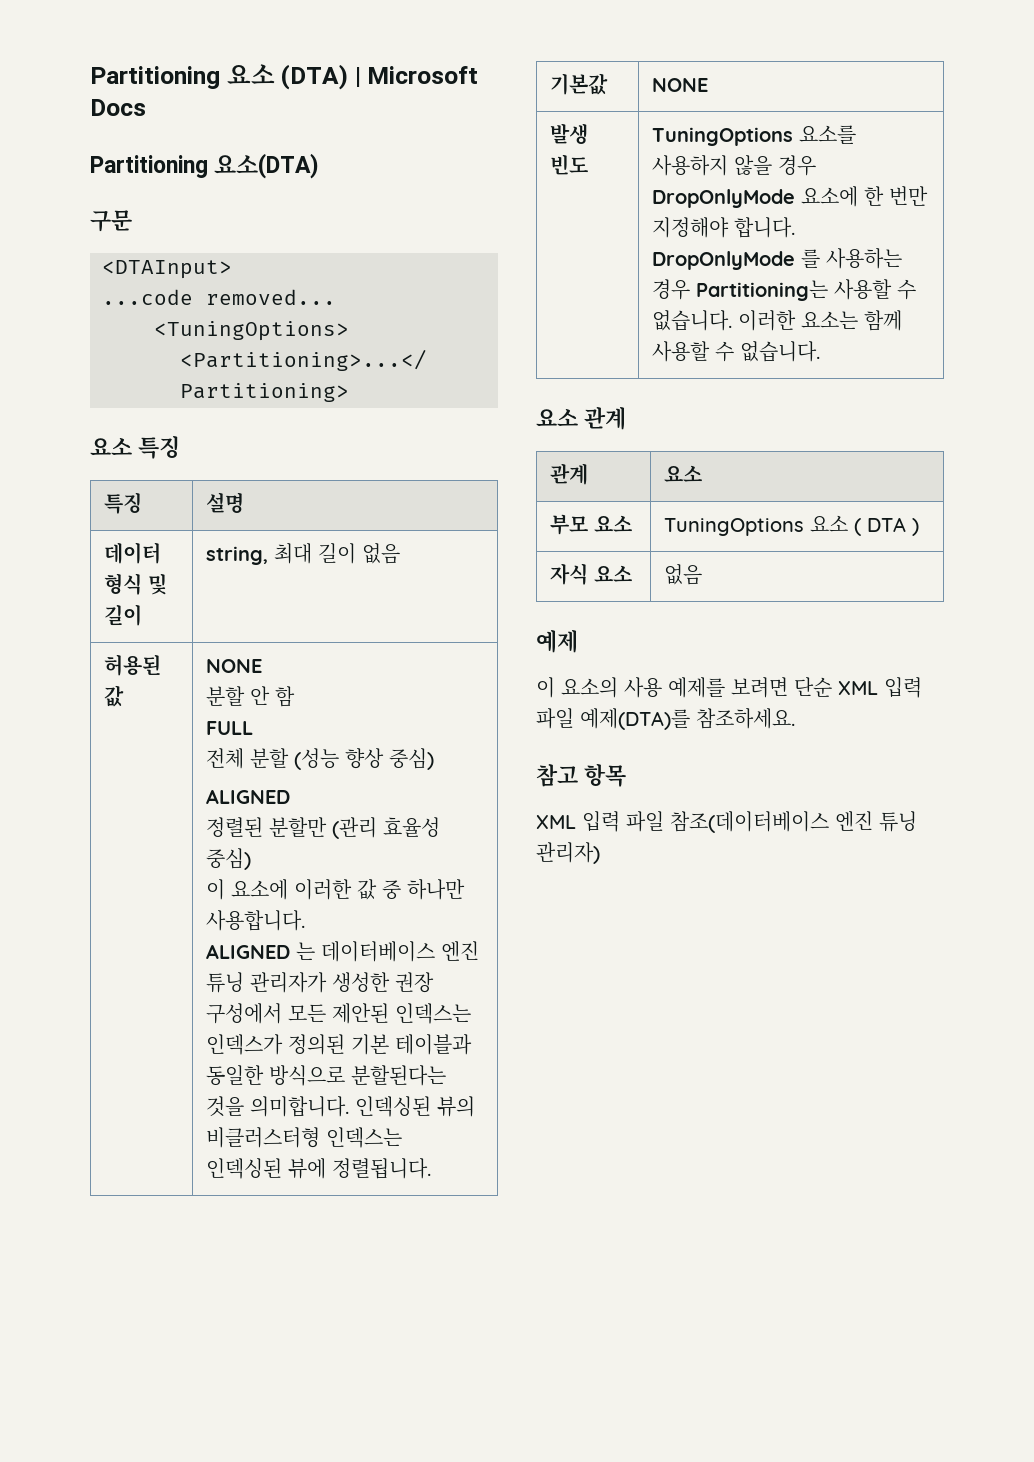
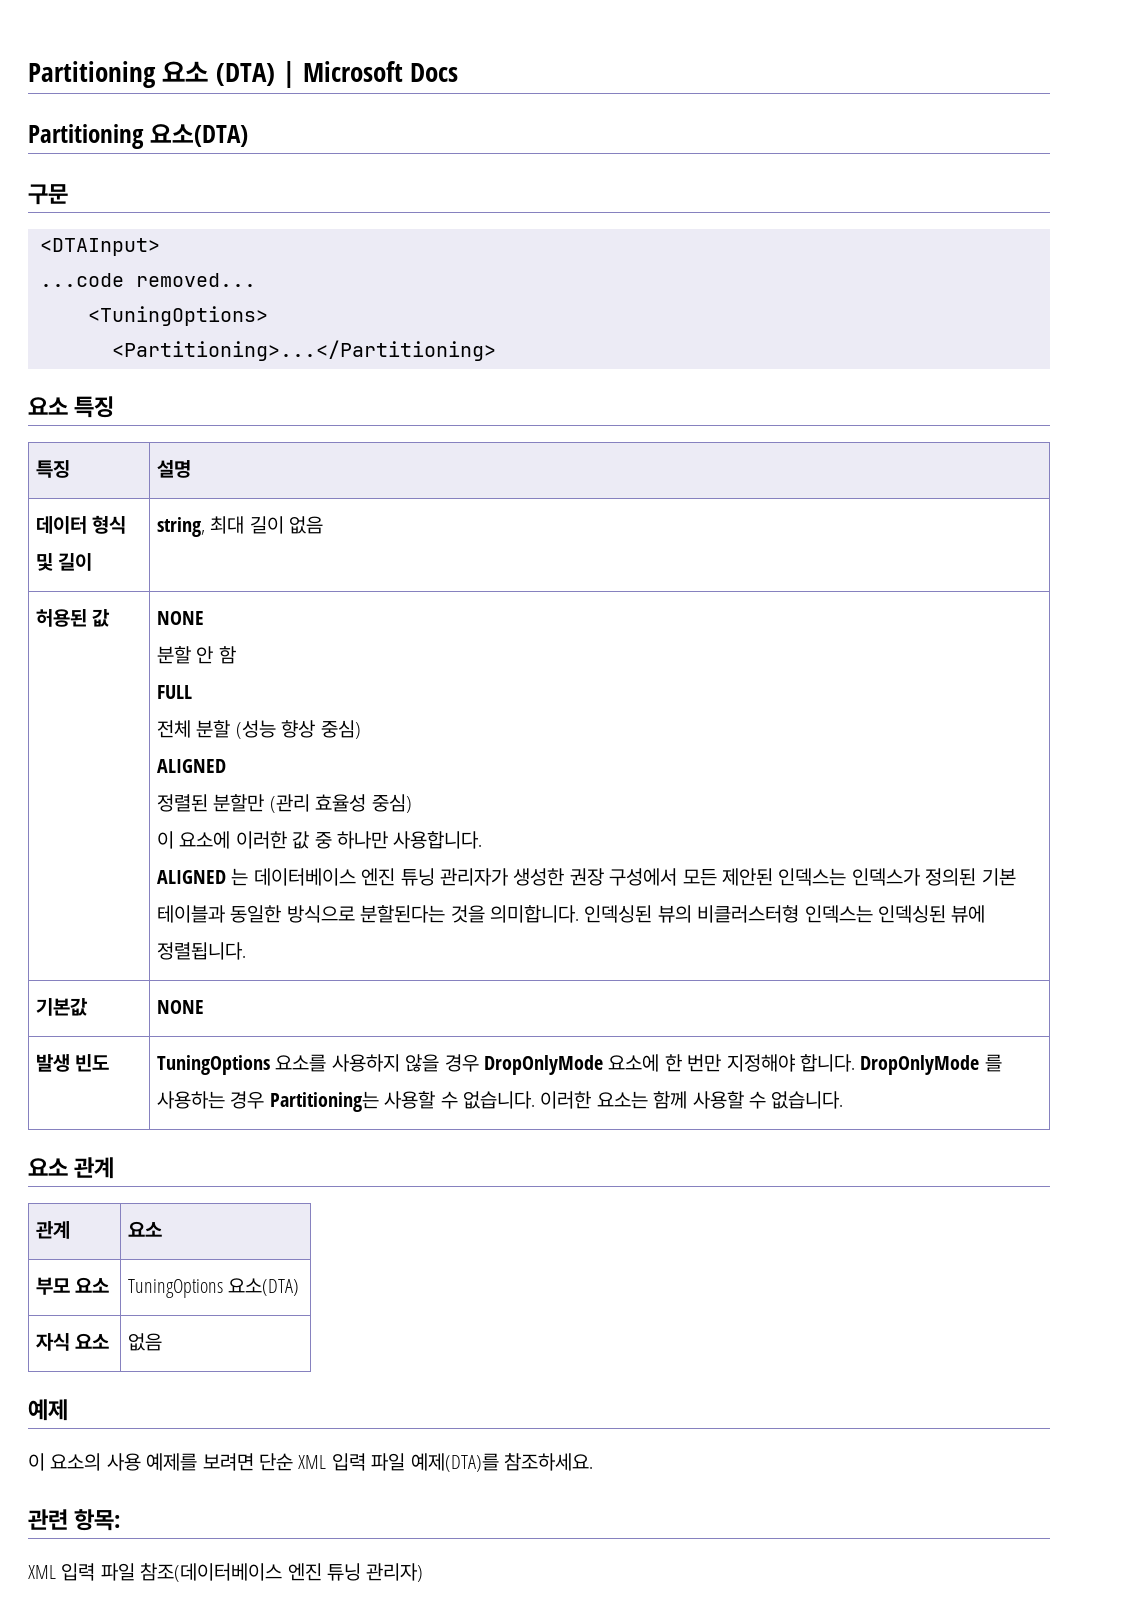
- 부모 요소 | TuningOptions 요소 ( DTA )
+ 부모 요소 | TuningOptions 요소(DTA)
- 참고 항목
+ 관련 항목:

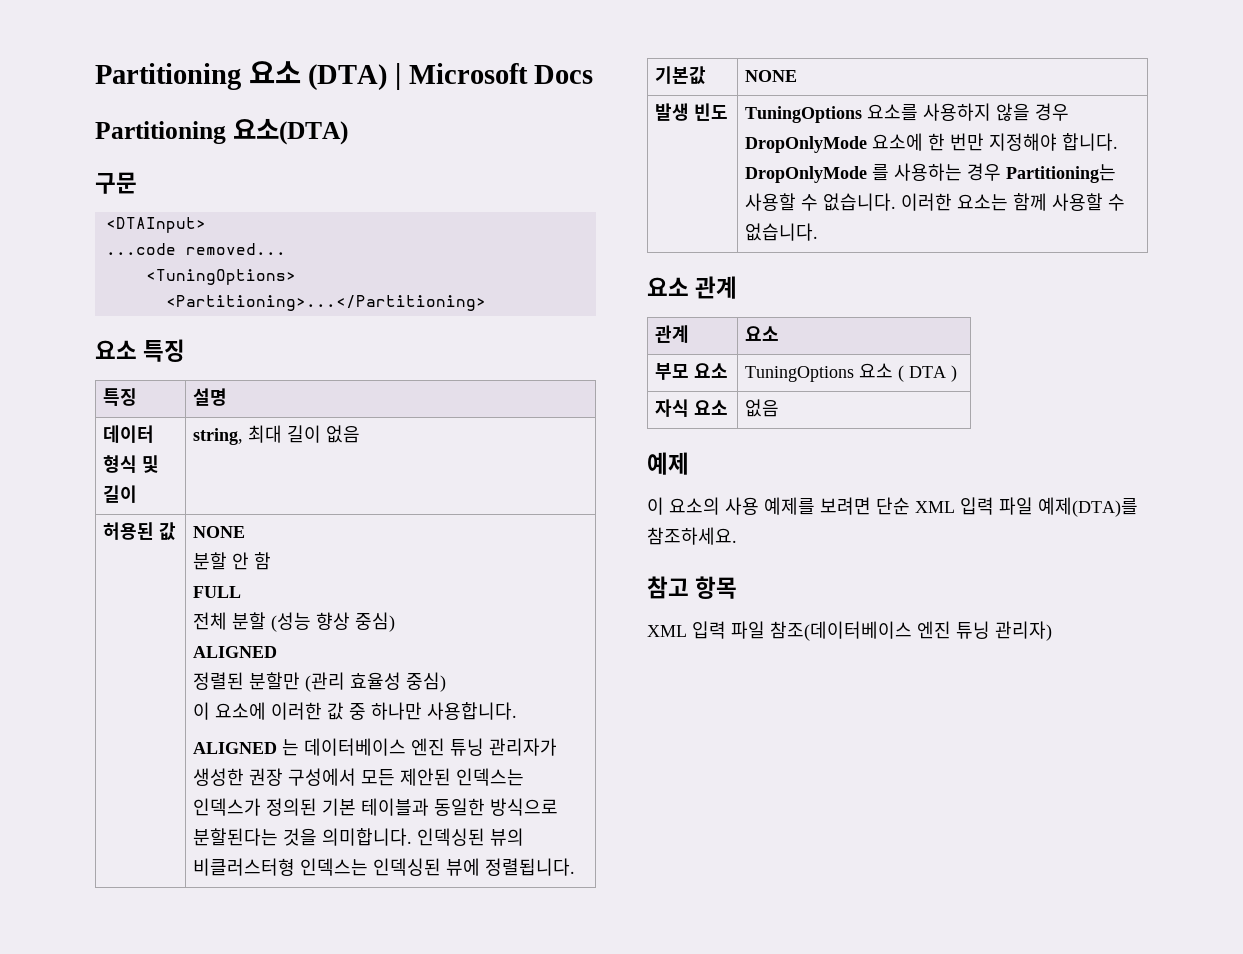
- 부모 요소 | TuningOptions 요소(DTA)
+ 부모 요소 | TuningOptions 요소 ( DTA )
- 관련 항목:
+ 참고 항목

